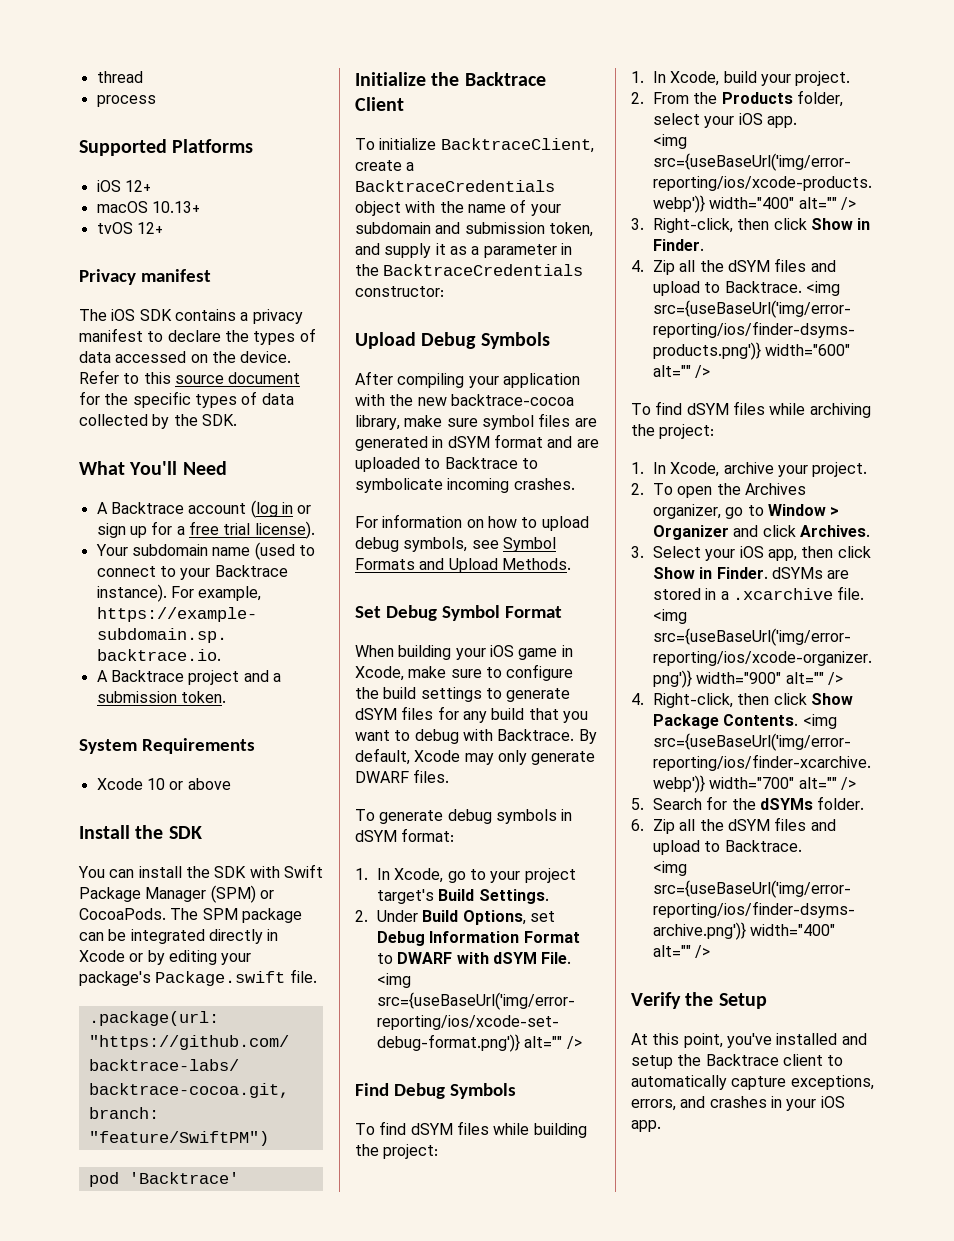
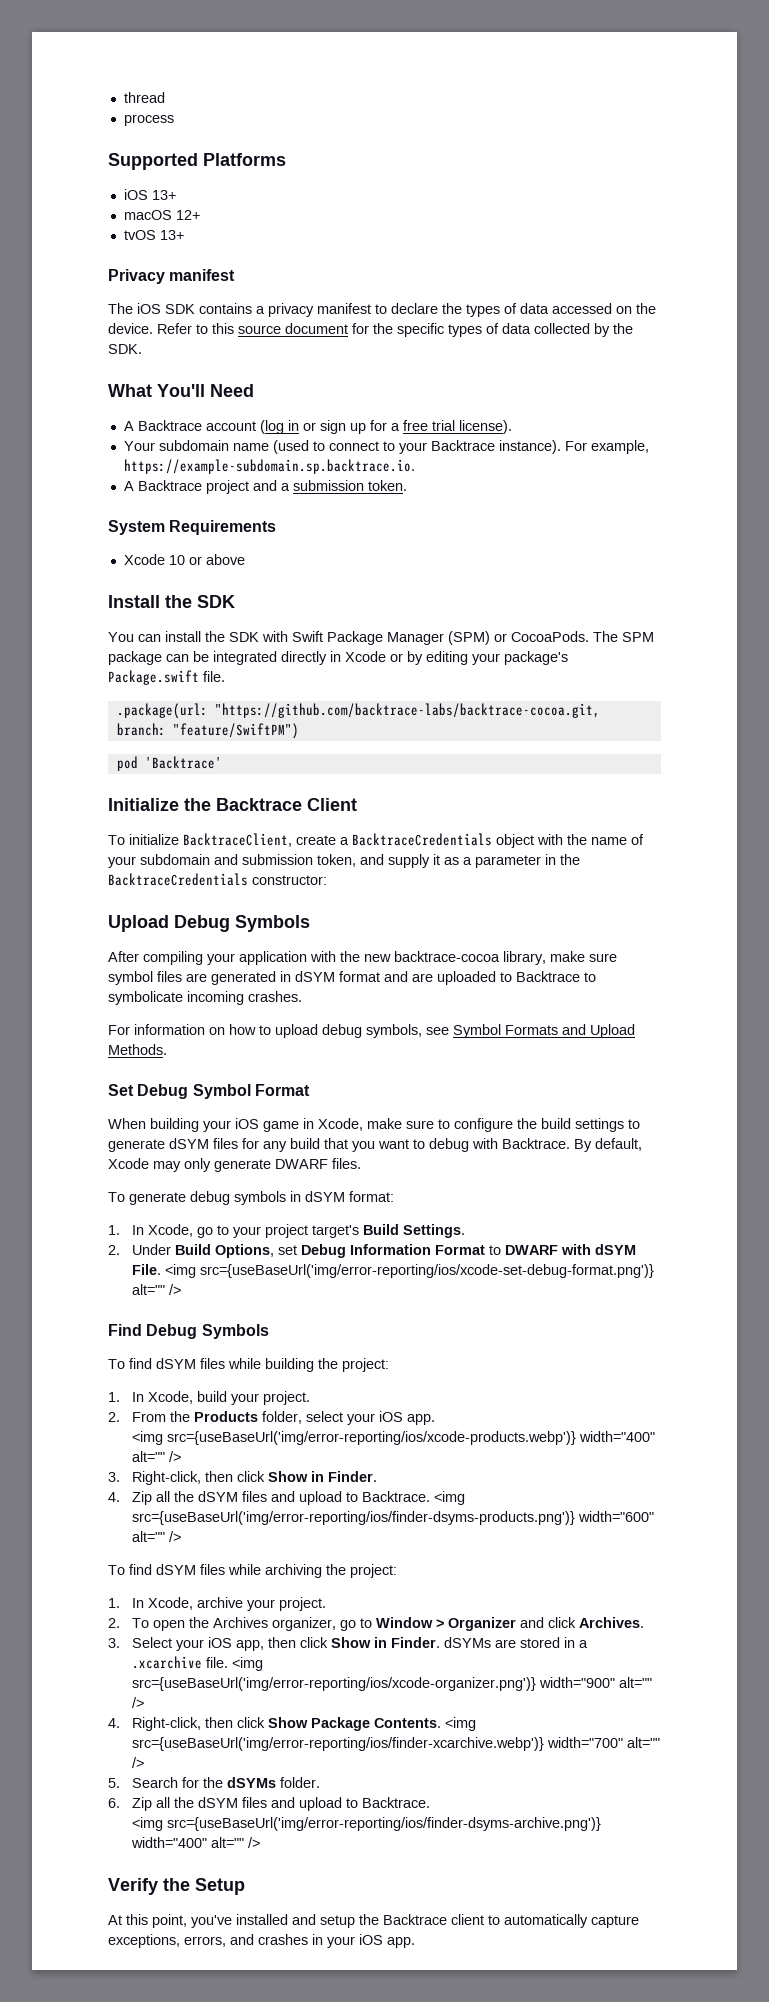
- iOS 12+
- macOS 10.13+
+ iOS 13+
+ macOS 12+
- tvOS 12+
+ tvOS 13+

